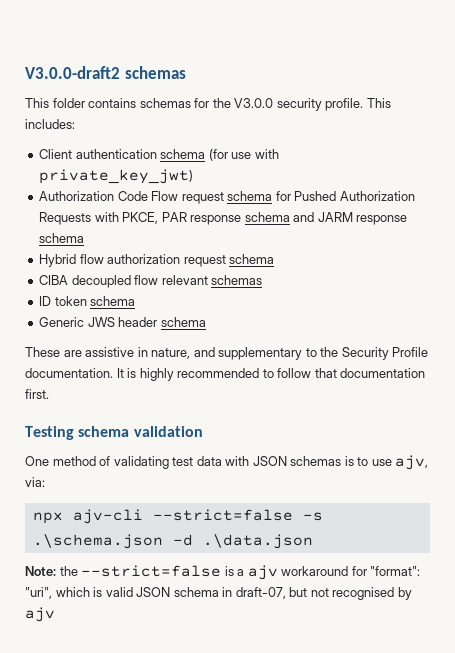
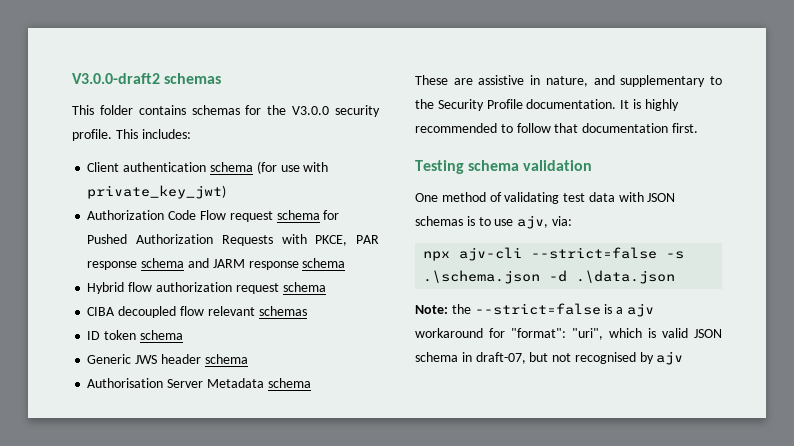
+ Authorisation Server Metadata schema

